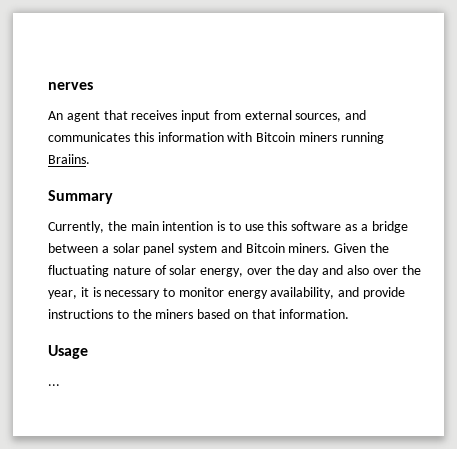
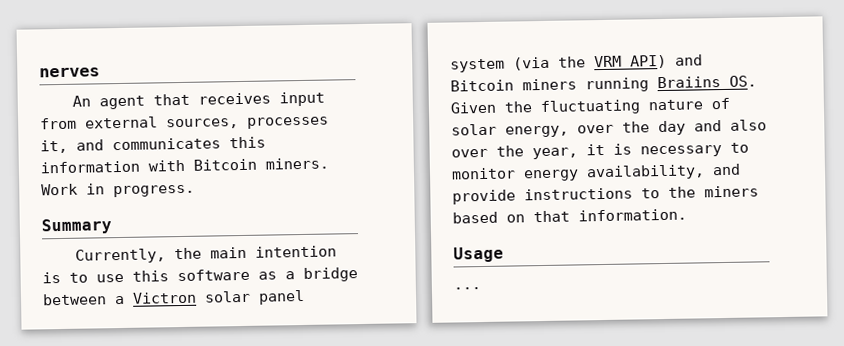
- An agent that receives input from external sources, and communicates this information with Bitcoin miners running Braiins.
+ An agent that receives input from external sources, processes it, and communicates this information with Bitcoin miners. Work in progress.
- Currently, the main intention is to use this software as a bridge between a solar panel system and Bitcoin miners. Given the fluctuating nature of solar energy, over the day and also over the year, it is necessary to monitor energy availability, and provide instructions to the miners based on that information.
+ Currently, the main intention is to use this software as a bridge between a Victron solar panel system (via the VRM API) and Bitcoin miners running Braiins OS. Given the fluctuating nature of solar energy, over the day and also over the year, it is necessary to monitor energy availability, and provide instructions to the miners based on that information.

